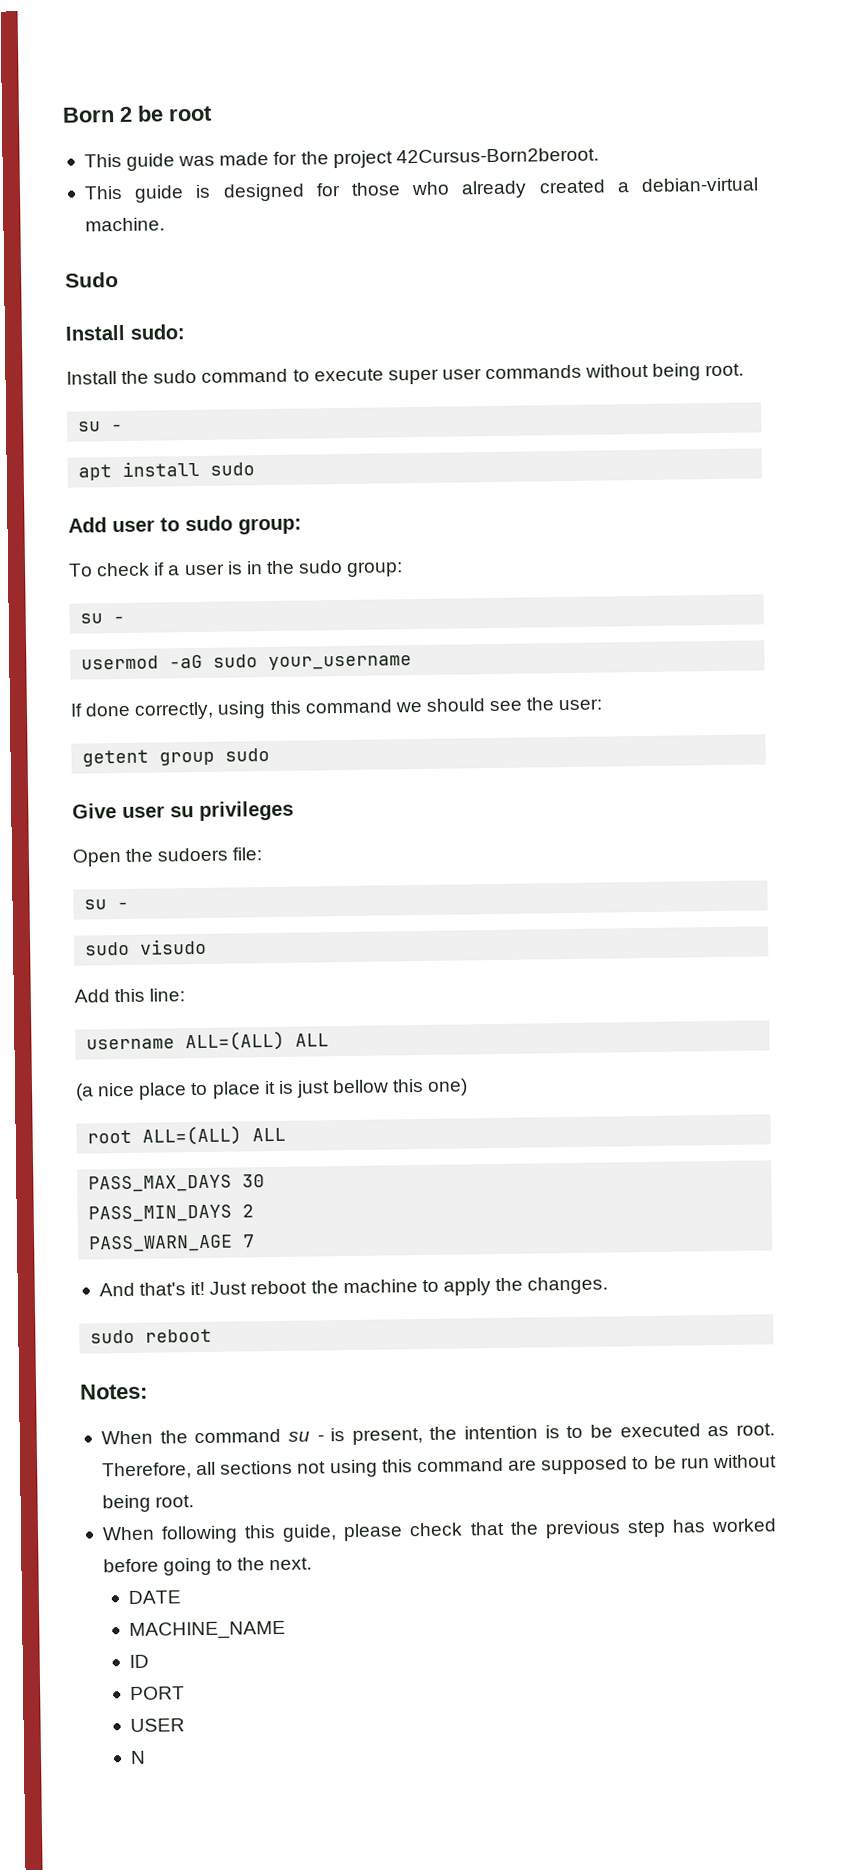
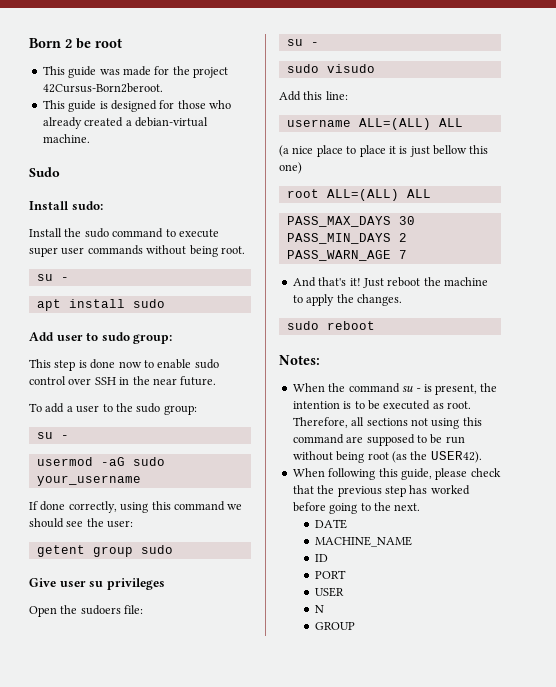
- To check if a user is in the sudo group:
+ This step is done now to enable sudo control over SSH in the near future.
+ To add a user to the sudo group:
- Therefore, all sections not using this command are supposed to be run without being root.
+ Therefore, all sections not using this command are supposed to be run without being root (as the USER42).
+ GROUP

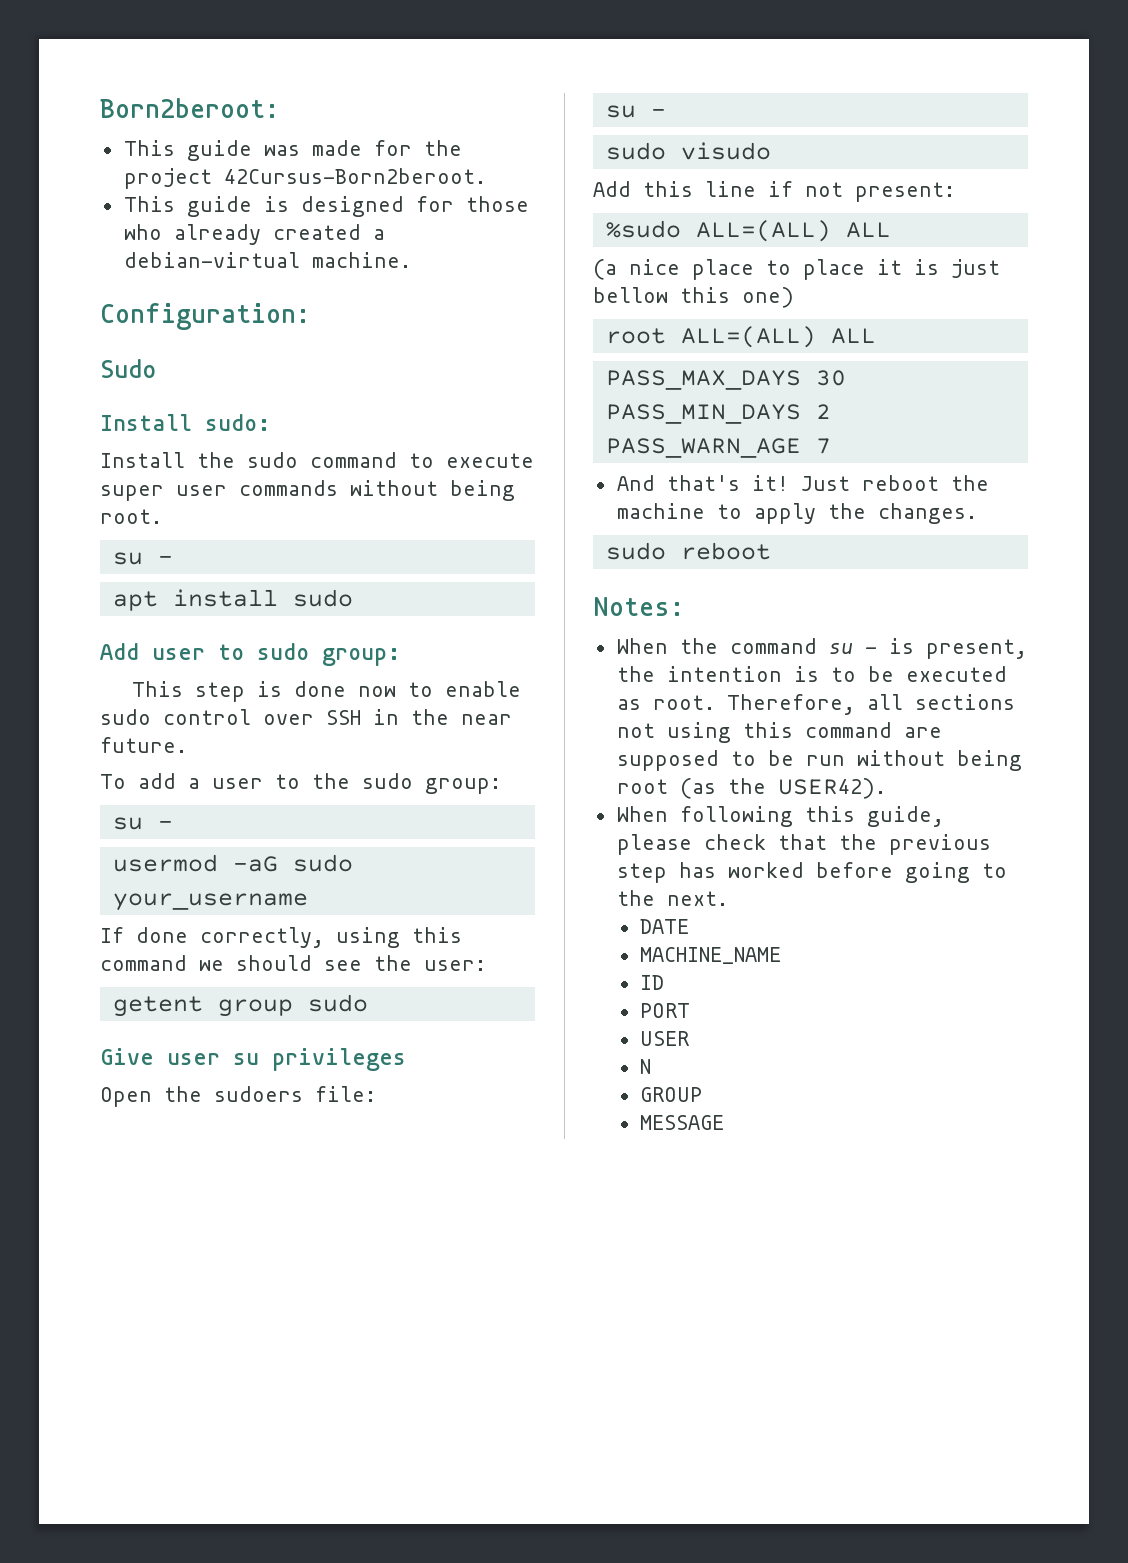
- Born 2 be root
+ Born2beroot:
+ Configuration:
- Add this line:
- username ALL=(ALL) ALL
+ Add this line if not present:
+ %sudo ALL=(ALL) ALL
+ MESSAGE

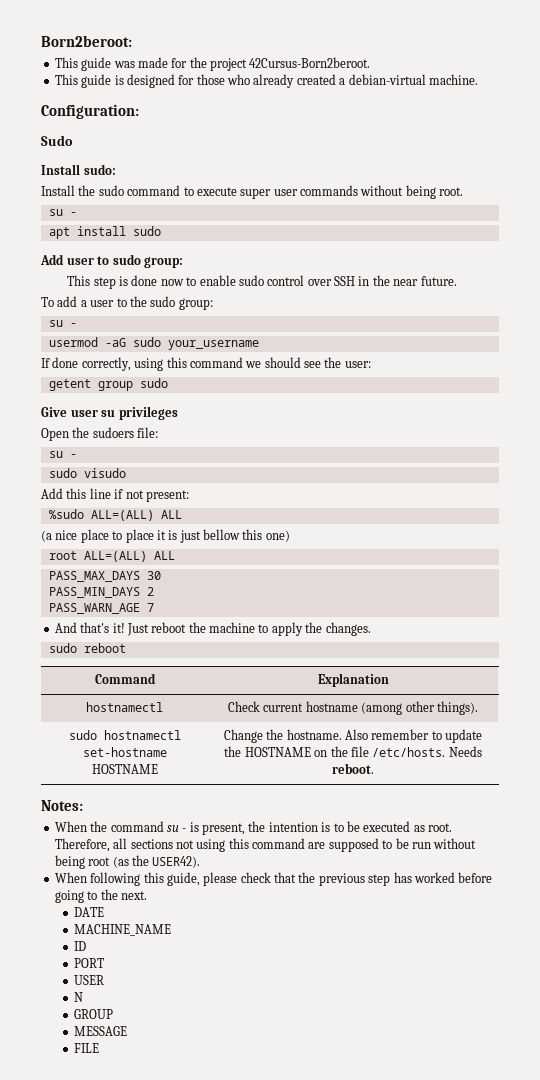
+ Command | Explanation
+ hostnamectl | Check current hostname (among other things).
+ sudo hostnamectl set-hostname HOSTNAME | Change the hostname. Also remember to update the HOSTNAME on the file /etc/hosts. Needs reboot.
+ FILE

